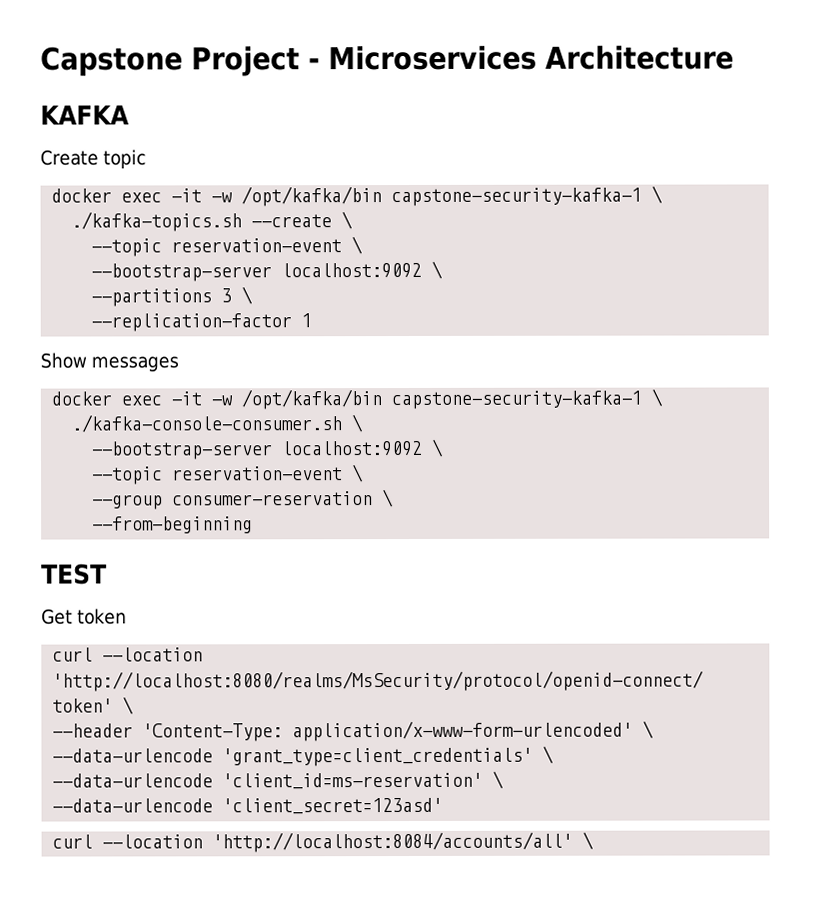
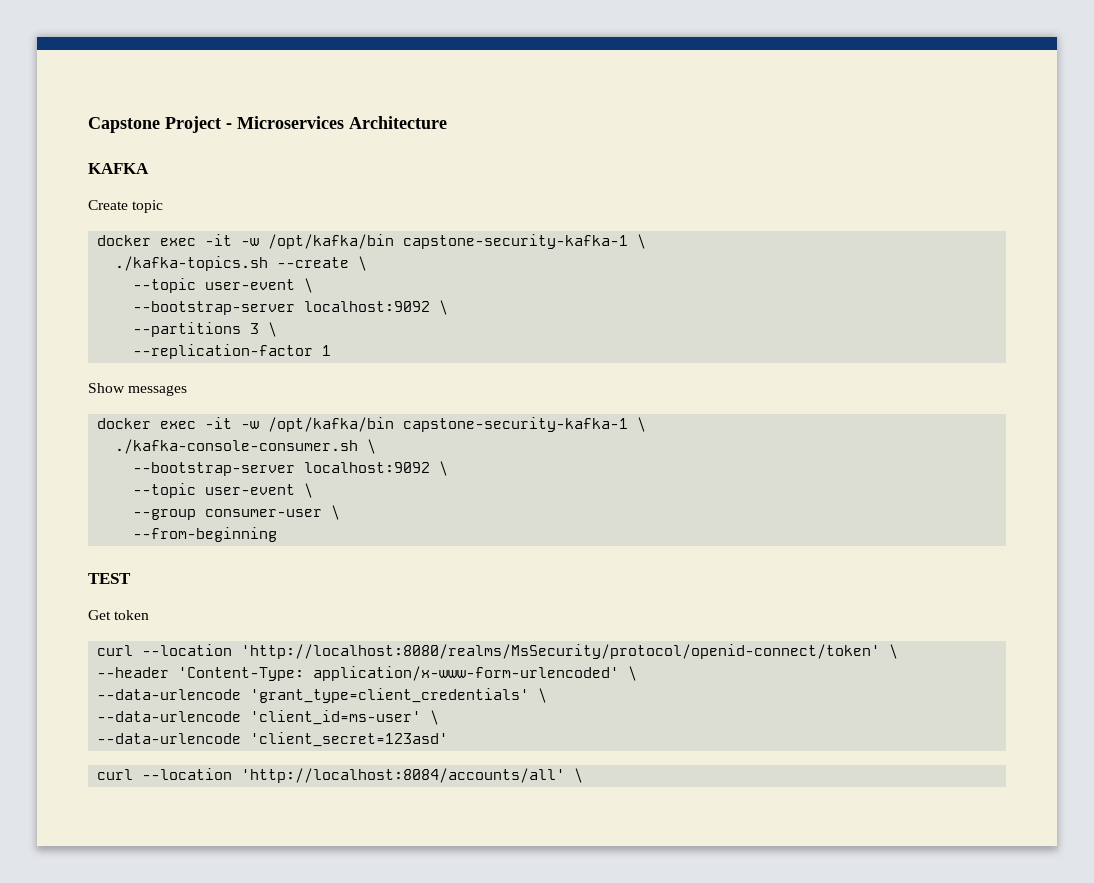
  ./kafka-topics.sh --create \
- --topic reservation-event \
+ --topic user-event \
  ./kafka-console-consumer.sh \
  --bootstrap-server localhost:9092 \
- --topic reservation-event \
+ --topic user-event \
- --group consumer-reservation \
+ --group consumer-user \
- --data-urlencode 'client_id=ms-reservation' \
+ --data-urlencode 'client_id=ms-user' \

